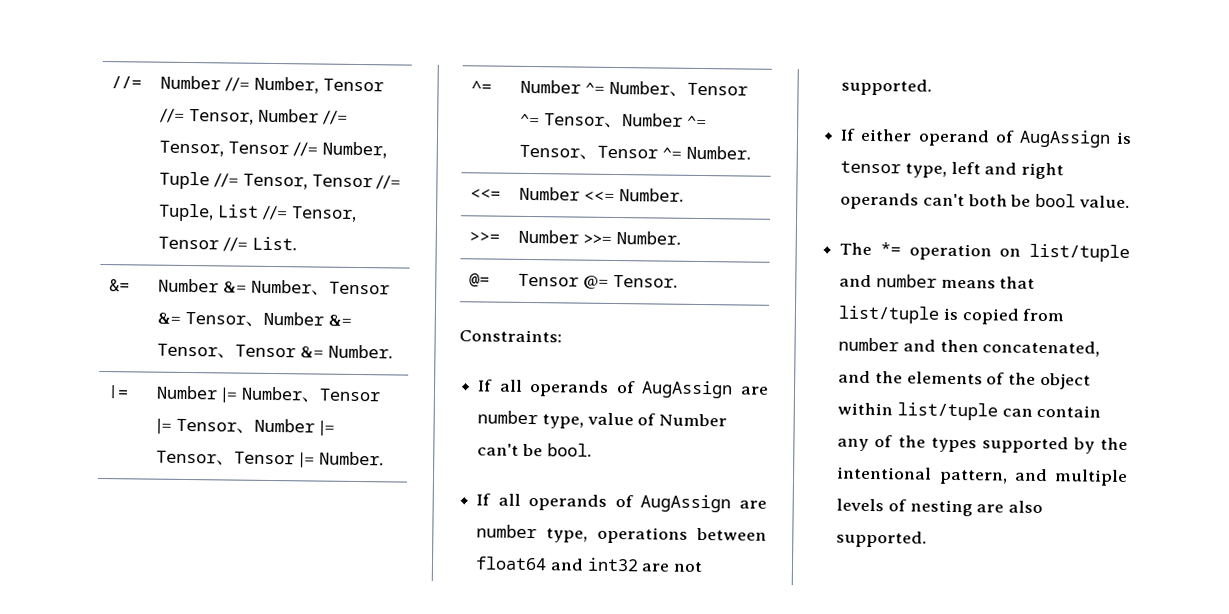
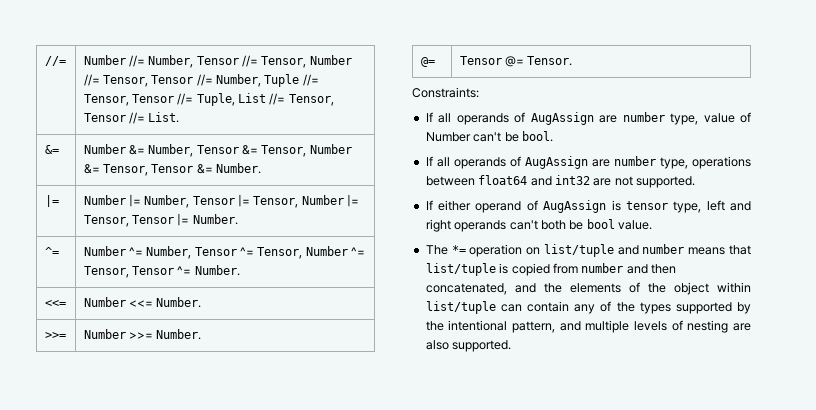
- &= | Number &= Number、Tensor &= Tensor、Number &= Tensor、Tensor &= Number.
+ &= | Number &= Number, Tensor &= Tensor, Number &= Tensor, Tensor &= Number.
- ∣= | Number |= Number、Tensor |= Tensor、Number |= Tensor、Tensor |= Number.
+ ∣= | Number |= Number, Tensor |= Tensor, Number |= Tensor, Tensor |= Number.
- ^= | Number ^= Number、Tensor ^= Tensor、Number ^= Tensor、Tensor ^= Number.
+ ^= | Number ^= Number, Tensor ^= Tensor, Number ^= Tensor, Tensor ^= Number.

